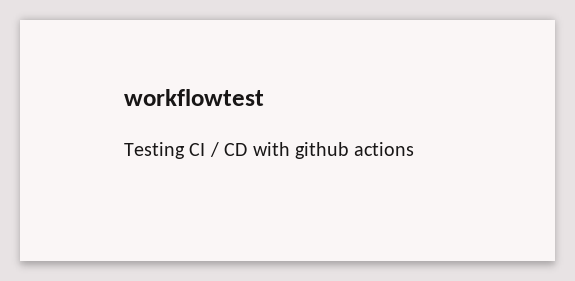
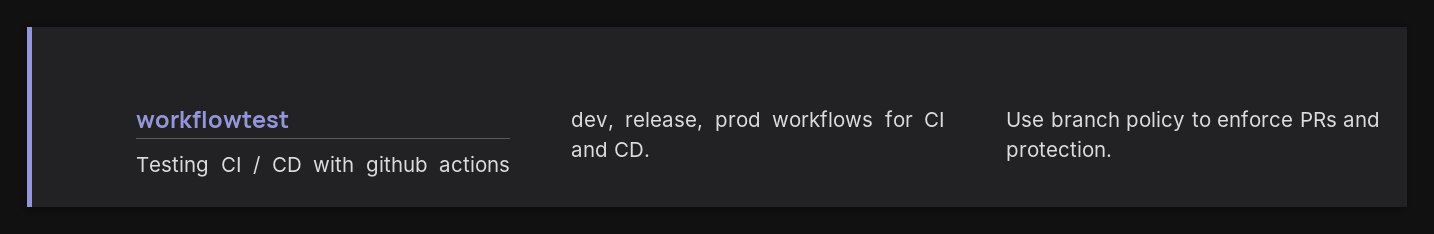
- Testing CI / CD with github actions
+ Testing CI / CD with github actions dev, release, prod workflows for CI and CD.
+ Use branch policy to enforce PRs and protection.

